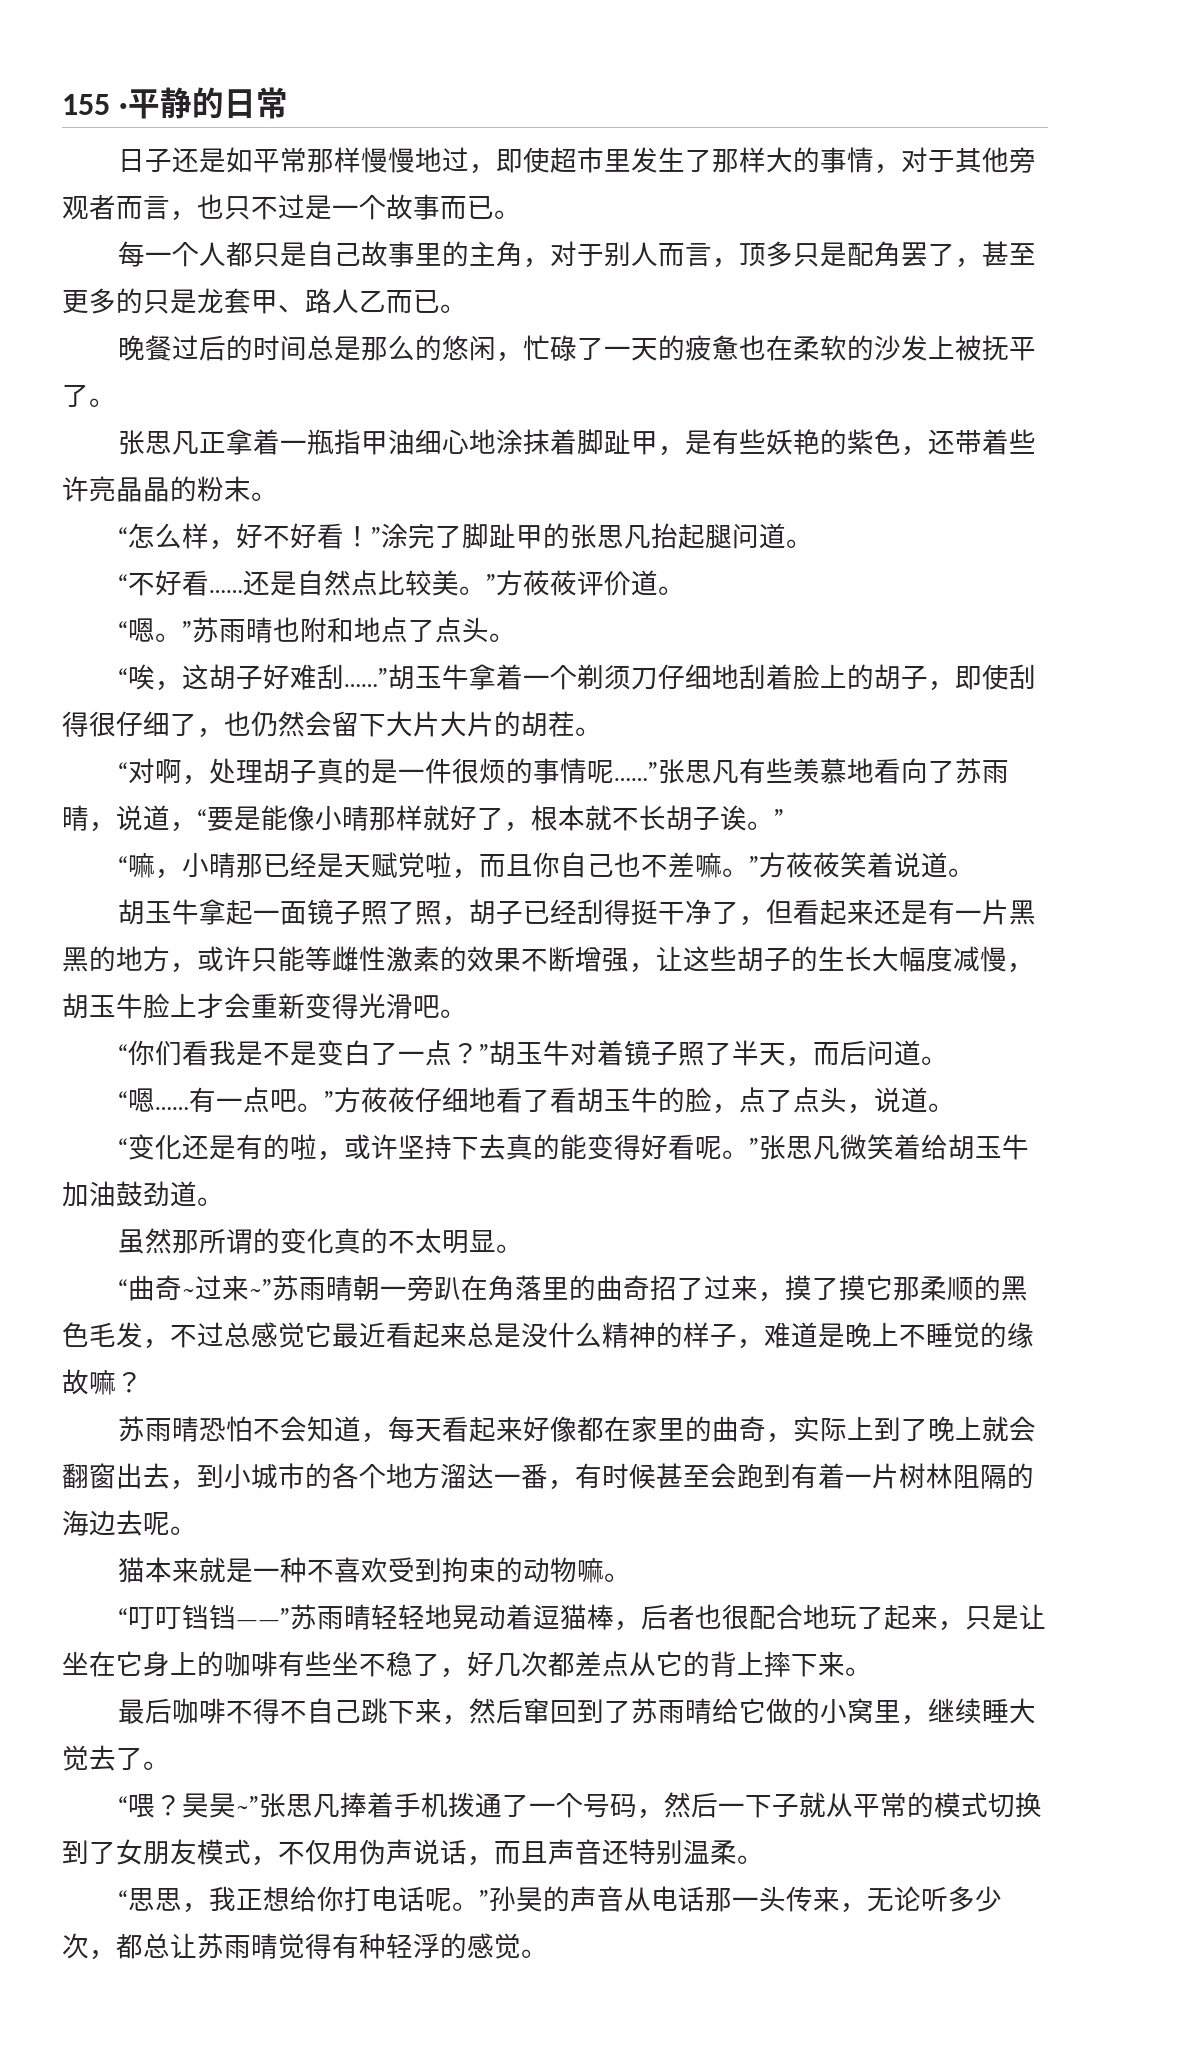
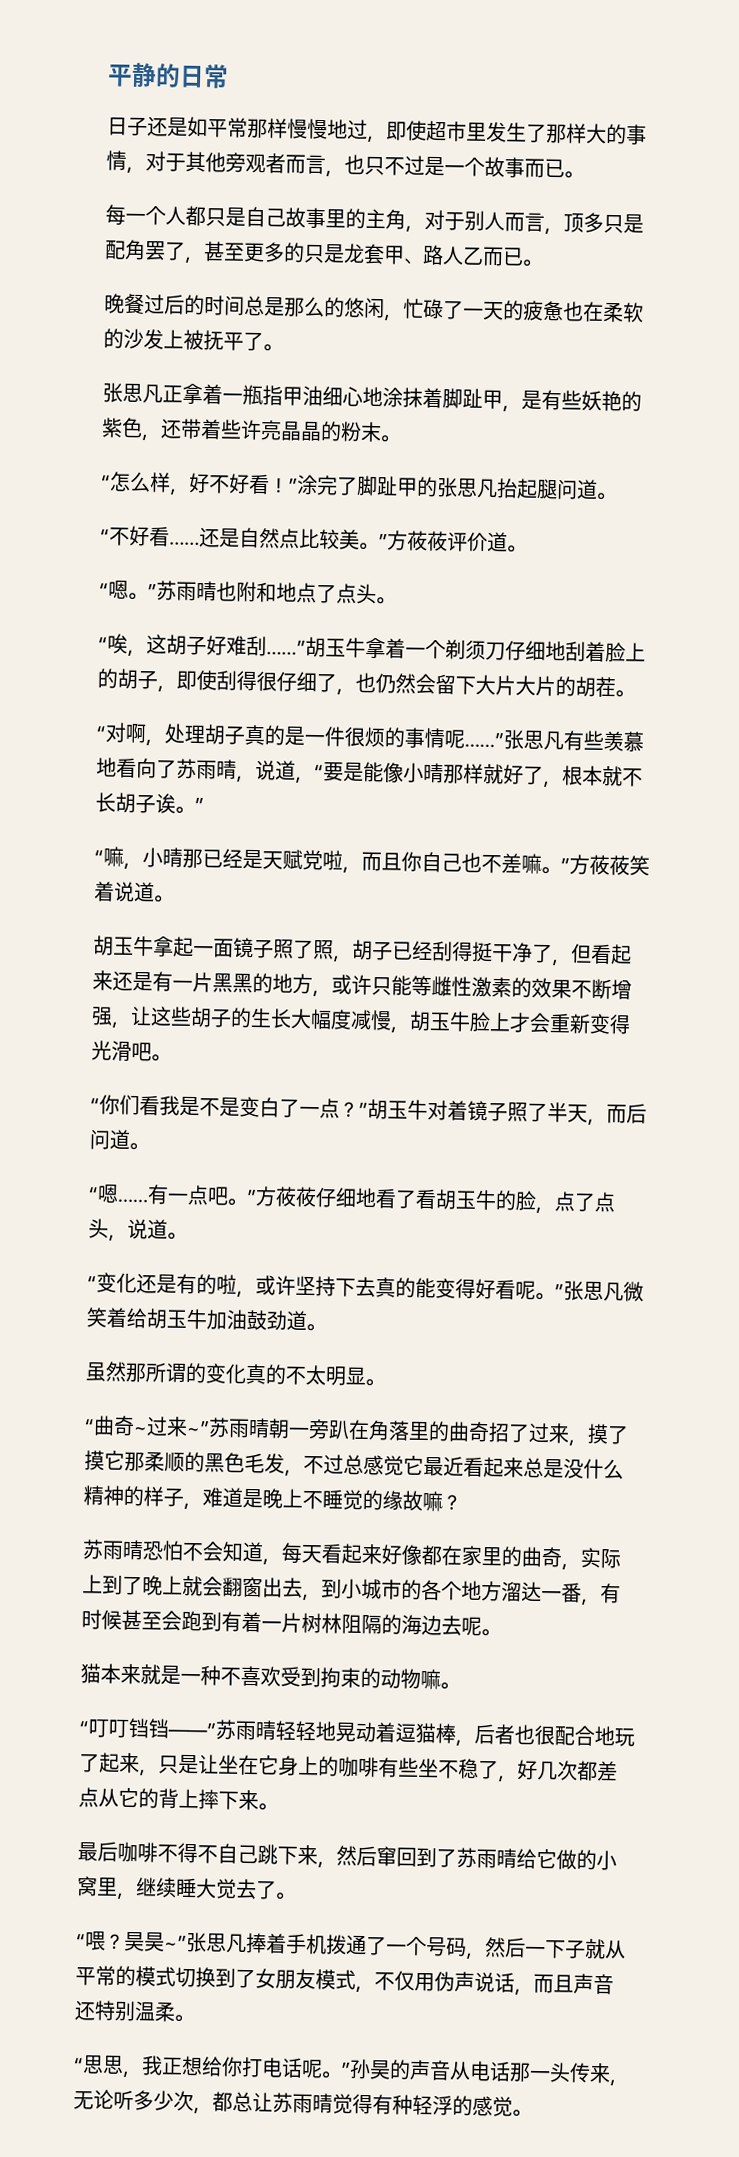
- 155 ·平静的日常
+ 平静的日常

